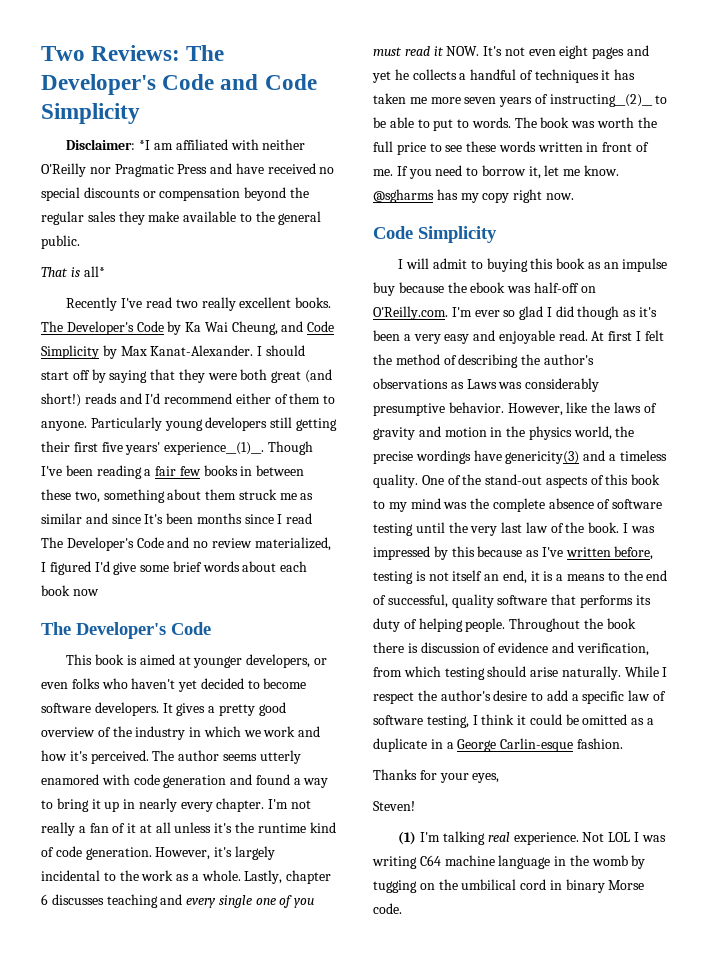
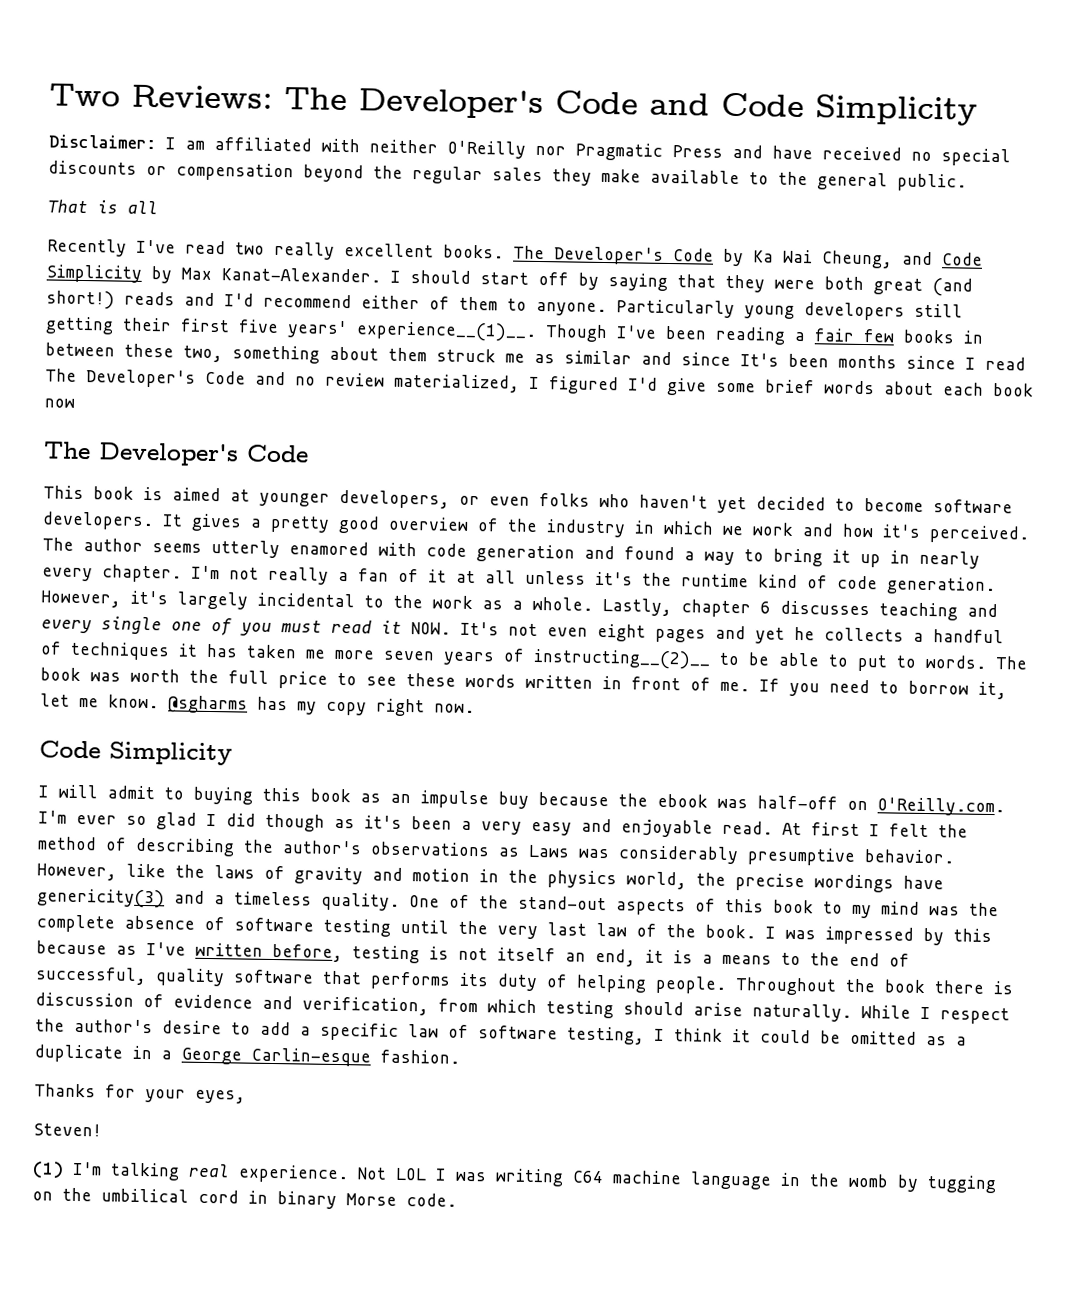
- Disclaimer: *I am affiliated with neither O'Reilly nor Pragmatic Press and have received no special discounts or compensation beyond the regular sales they make available to the general public.
+ Disclaimer: I am affiliated with neither O'Reilly nor Pragmatic Press and have received no special discounts or compensation beyond the regular sales they make available to the general public.
- That is all*
+ That is all

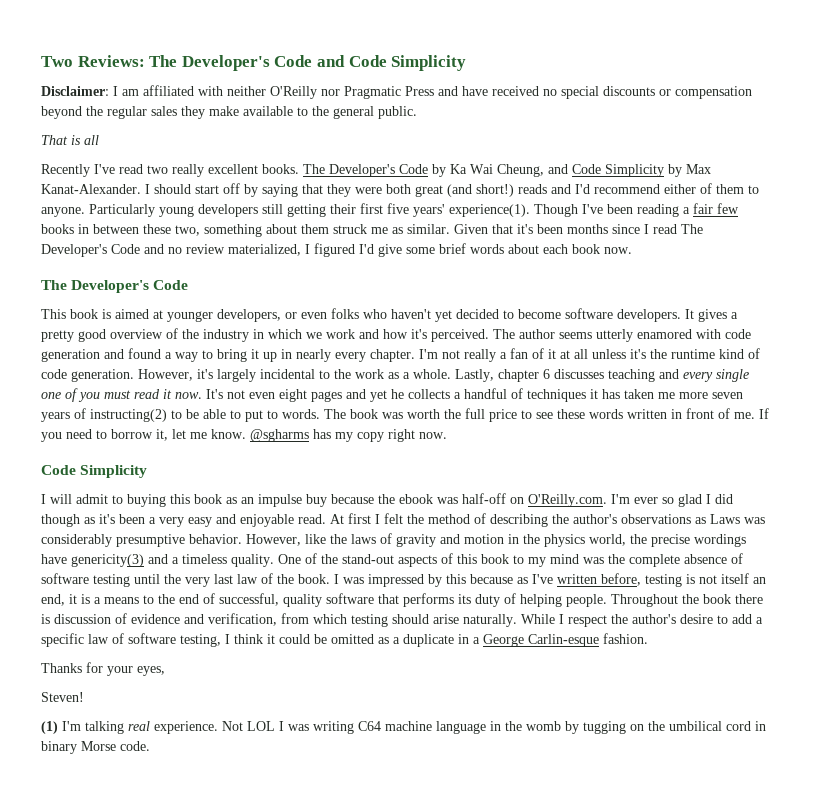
- Particularly young developers still getting their first five years' experience__(1)__.
+ Particularly young developers still getting their first five years' experience(1).
- Though I've been reading a fair few books in between these two, something about them struck me as similar and since It's been months since I read The Developer's Code and no review materialized, I figured I'd give some brief words about each book now
+ Though I've been reading a fair few books in between these two, something about them struck me as similar. Given that it's been months since I read The Developer's Code and no review materialized, I figured I'd give some brief words about each book now.
- Lastly, chapter 6 discusses teaching and every single one of you must read it NOW. It's not even eight pages and yet he collects a handful of techniques it has taken me more seven years of instructing__(2)__ to be able to put to words.
+ Lastly, chapter 6 discusses teaching and every single one of you must read it now. It's not even eight pages and yet he collects a handful of techniques it has taken me more seven years of instructing(2) to be able to put to words.

